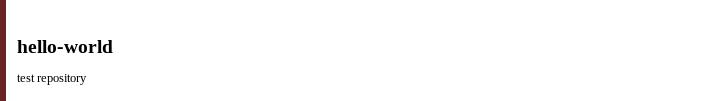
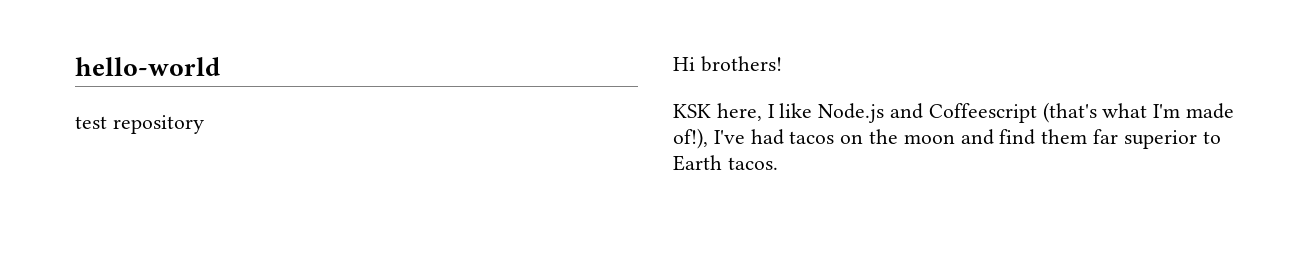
+ Hi brothers!
+ KSK here, I like Node.js and Coffeescript (that's what I'm made of!), I've had tacos on the moon and find them far superior to Earth tacos.

